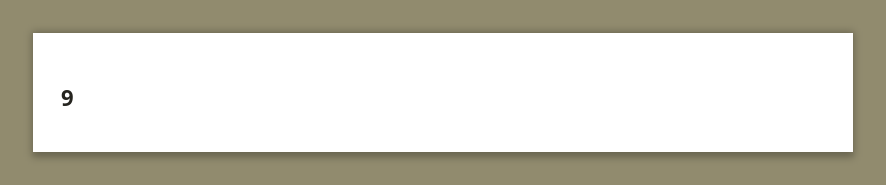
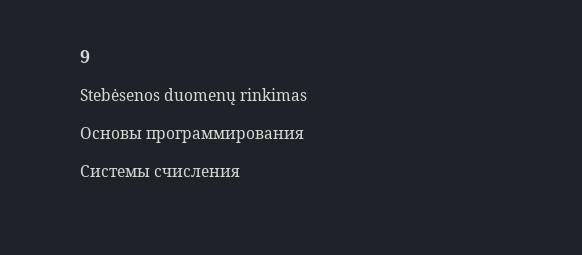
+ Stebėsenos duomenų rinkimas
+ Основы программирования
+ Системы счисления

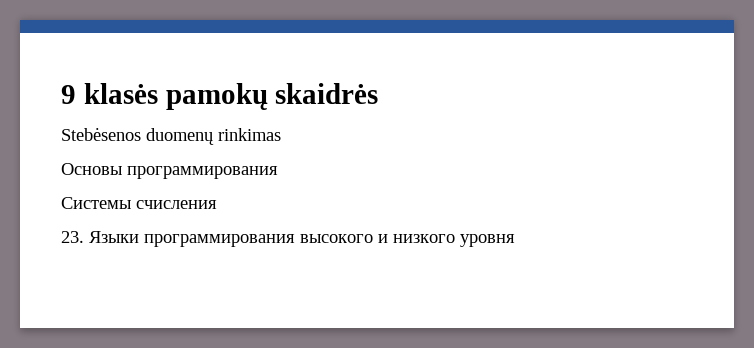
- 9
+ 9 klasės pamokų skaidrės
+ 23. Языки программирования высокого и низкого уровня

